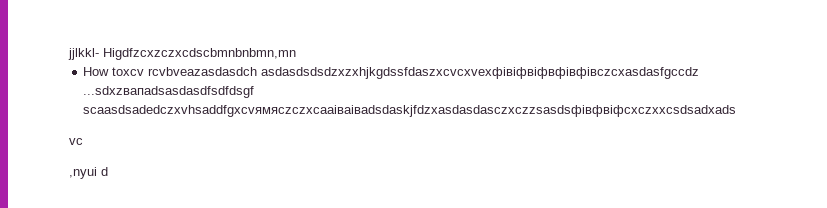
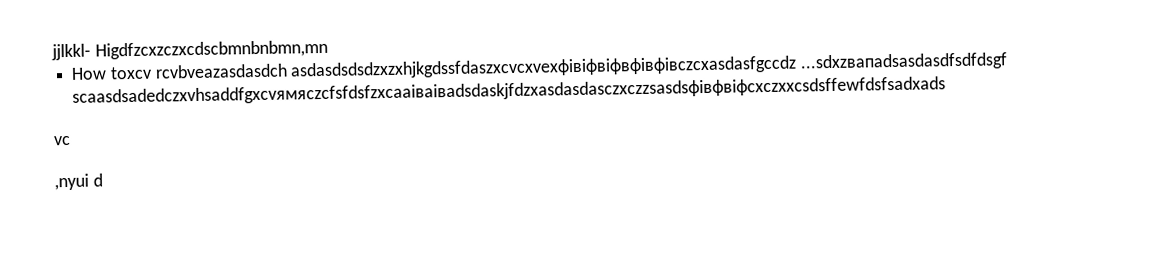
- How toxcv rcvbveazasdasdch asdasdsdsdzxzxhjkgdssfdaszxcvcxvexфівіфвіфвфівфівczcxasdasfgccdz ...sdxzвапadsasdasdfsdfdsgf scaasdsadedczxvhsaddfgxcvямясzczxcaаіваіваdsdaskjfdzxasdasdasczxczzsasdsфівфвіфcxczxxcsdsadxads
+ How toxcv rcvbveazasdasdch asdasdsdsdzxzxhjkgdssfdaszxcvcxvexфівіфвіфвфівфівczcxasdasfgccdz ...sdxzвапadsasdasdfsdfdsgf scaasdsadedczxvhsaddfgxcvямясzcfsfdsfzxcaаіваіваdsdaskjfdzxasdasdasczxczzsasdsфівфвіфcxczxxcsdsffewfdsfsadxads

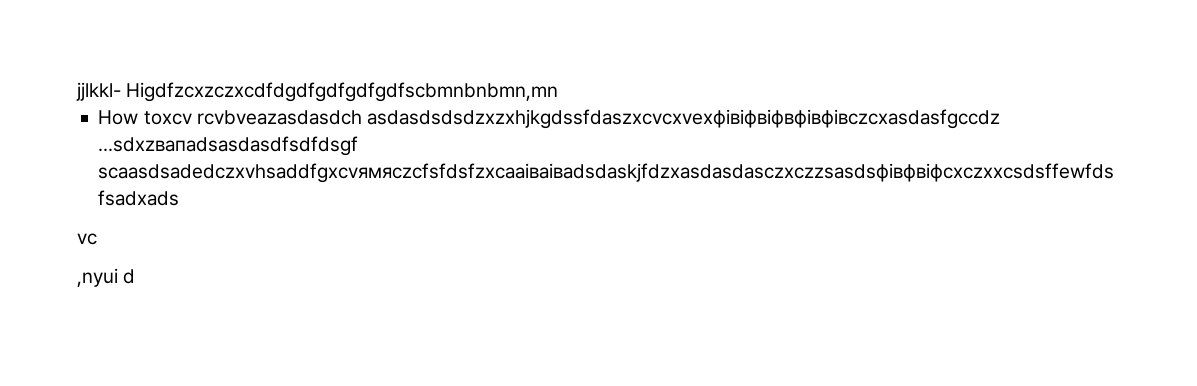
- jjlkkl- Higdfzcxzczxcdscbmnbnbmn,mn
+ jjlkkl- Higdfzcxzczxcdfdgdfgdfgdfgdfscbmnbnbmn,mn

